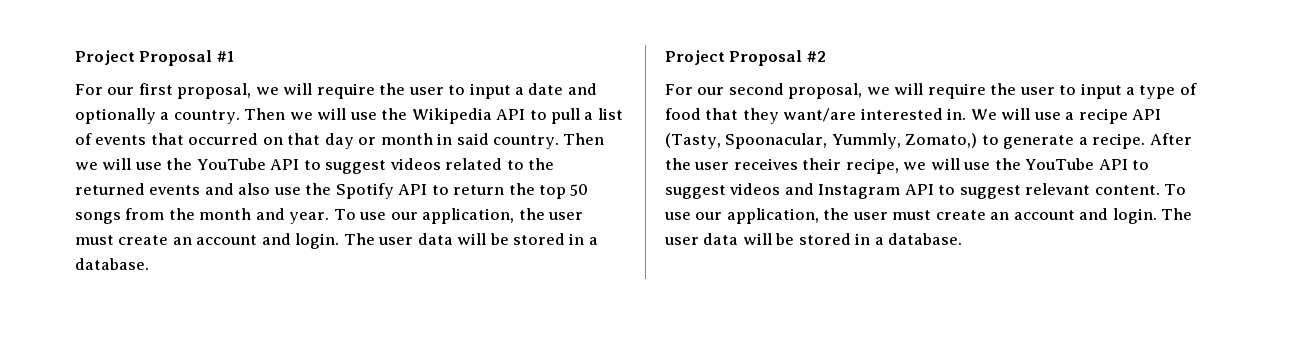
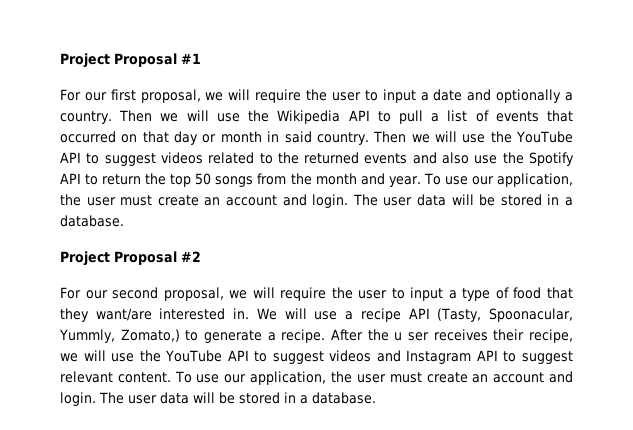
- After the user receives their recipe, we will use the YouTube API to suggest videos and Instagram API to suggest relevant content.
+ After the u ser receives their recipe, we will use the YouTube API to suggest videos and Instagram API to suggest relevant content.

